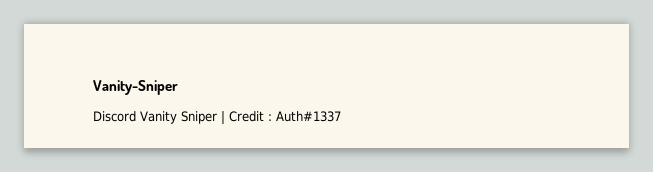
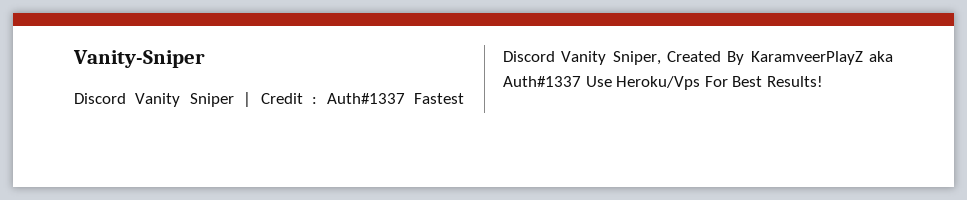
- Discord Vanity Sniper | Credit : Auth#1337
+ Discord Vanity Sniper | Credit : Auth#1337 Fastest Discord Vanity Sniper, Created By KaramveerPlayZ aka Auth#1337 Use Heroku/Vps For Best Results!

